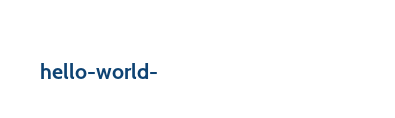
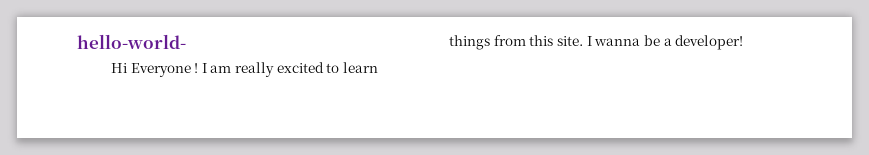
+ Hi Everyone ! I am really excited to learn things from this site. I wanna be a developer!

